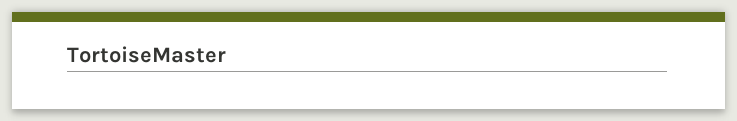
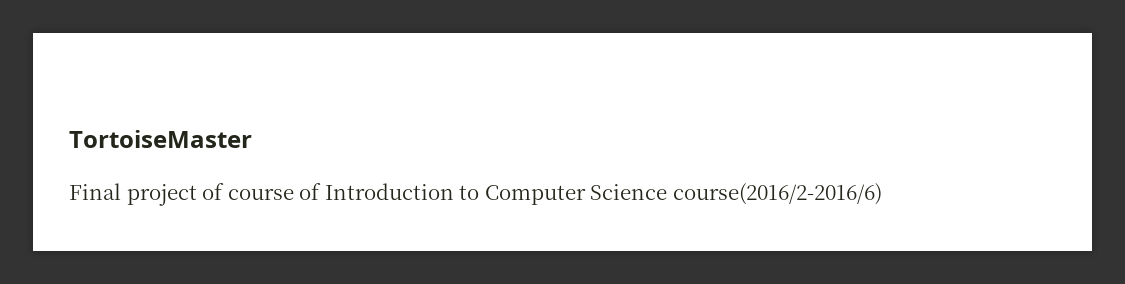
+ Final project of course of Introduction to Computer Science course(2016/2-2016/6)

